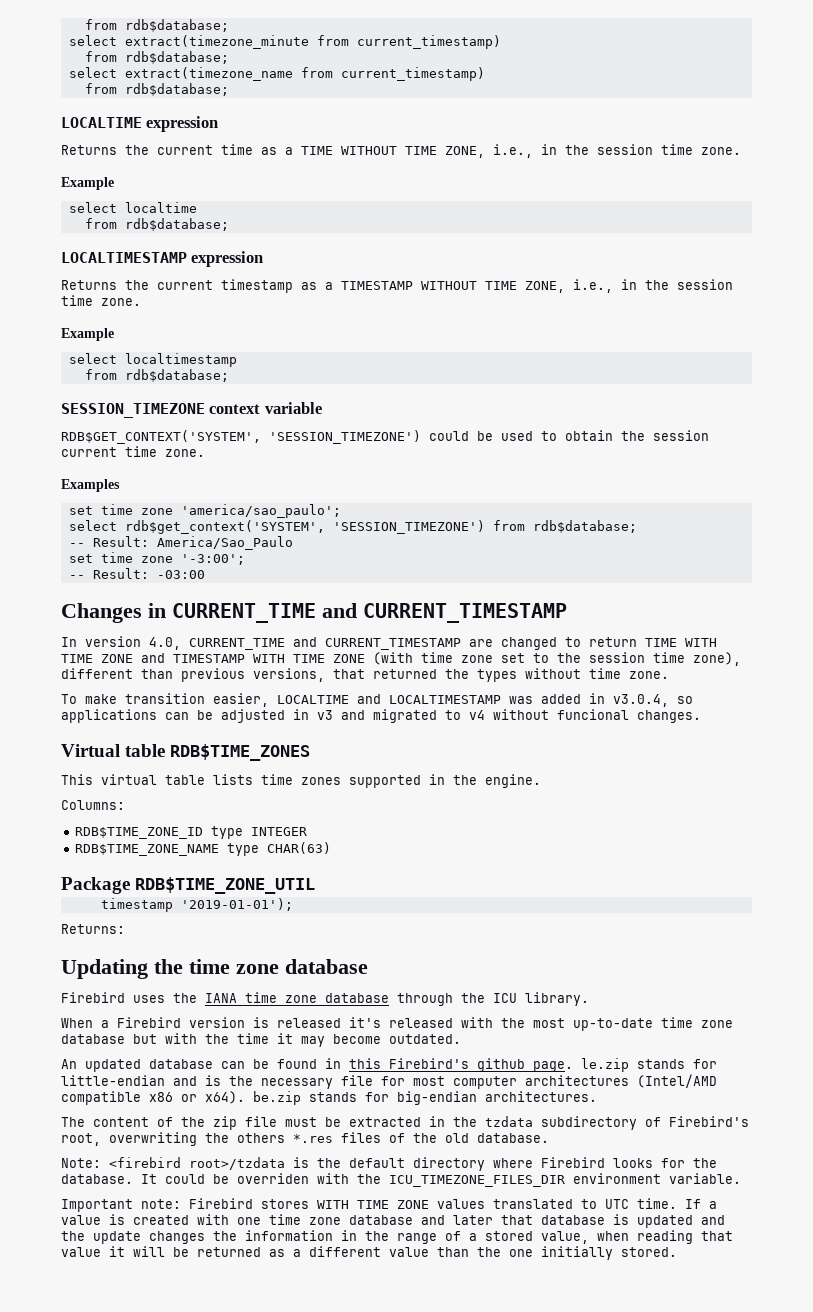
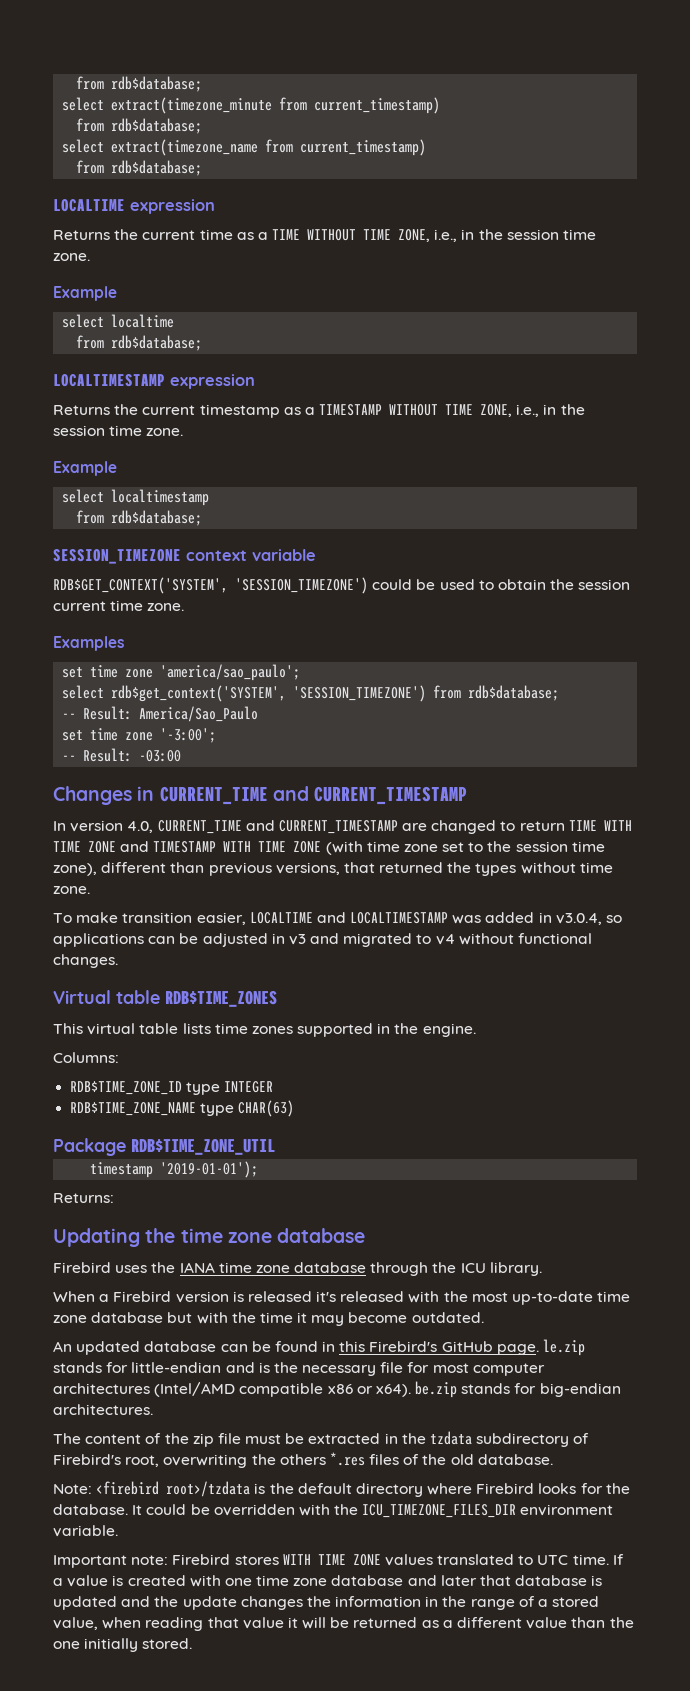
- To make transition easier, LOCALTIME and LOCALTIMESTAMP was added in v3.0.4, so applications can be adjusted in v3 and migrated to v4 without funcional changes.
+ To make transition easier, LOCALTIME and LOCALTIMESTAMP was added in v3.0.4, so applications can be adjusted in v3 and migrated to v4 without functional changes.
- An updated database can be found in this Firebird's github page. le.zip stands for little-endian and is the necessary file for most computer architectures (Intel/AMD compatible x86 or x64). be.zip stands for big-endian architectures.
+ An updated database can be found in this Firebird's GitHub page. le.zip stands for little-endian and is the necessary file for most computer architectures (Intel/AMD compatible x86 or x64). be.zip stands for big-endian architectures.
- It could be overriden with the ICU_TIMEZONE_FILES_DIR environment variable.
+ It could be overridden with the ICU_TIMEZONE_FILES_DIR environment variable.

